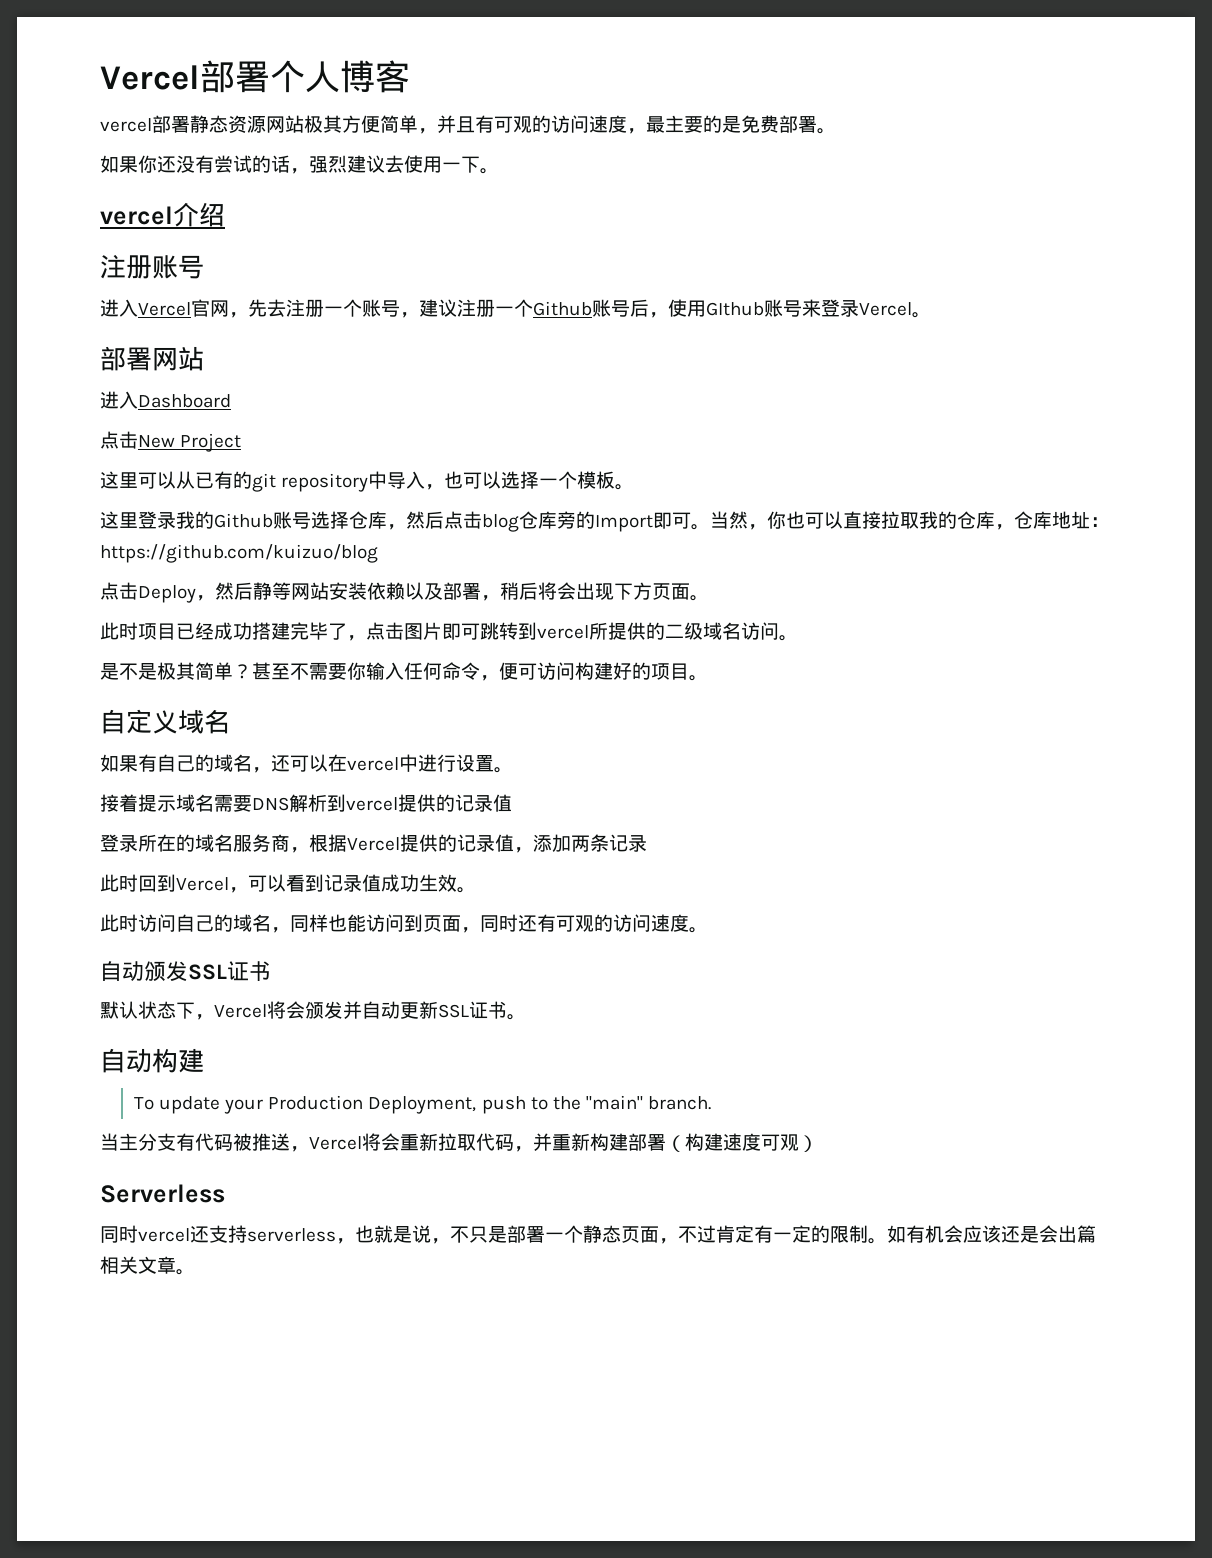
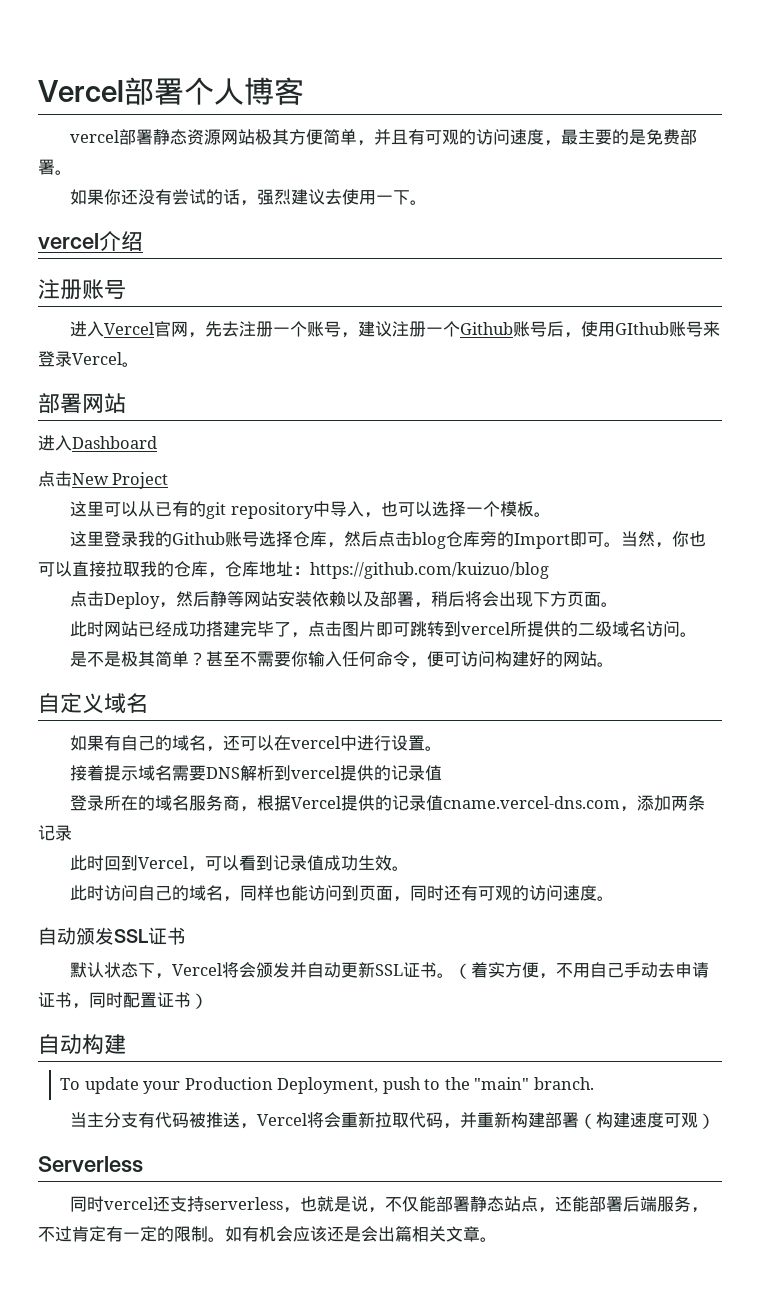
- 此时项目已经成功搭建完毕了，点击图片即可跳转到vercel所提供的二级域名访问。
+ 此时网站已经成功搭建完毕了，点击图片即可跳转到vercel所提供的二级域名访问。
- 甚至不需要你输入任何命令，便可访问构建好的项目。
+ 甚至不需要你输入任何命令，便可访问构建好的网站。
- 登录所在的域名服务商，根据Vercel提供的记录值，添加两条记录
+ 登录所在的域名服务商，根据Vercel提供的记录值cname.vercel-dns.com，添加两条记录
+ （着实方便，不用自己手动去申请证书，同时配置证书）
- 同时vercel还支持serverless，也就是说，不只是部署一个静态页面，不过肯定有一定的限制。
+ 同时vercel还支持serverless，也就是说，不仅能部署静态站点，还能部署后端服务，不过肯定有一定的限制。

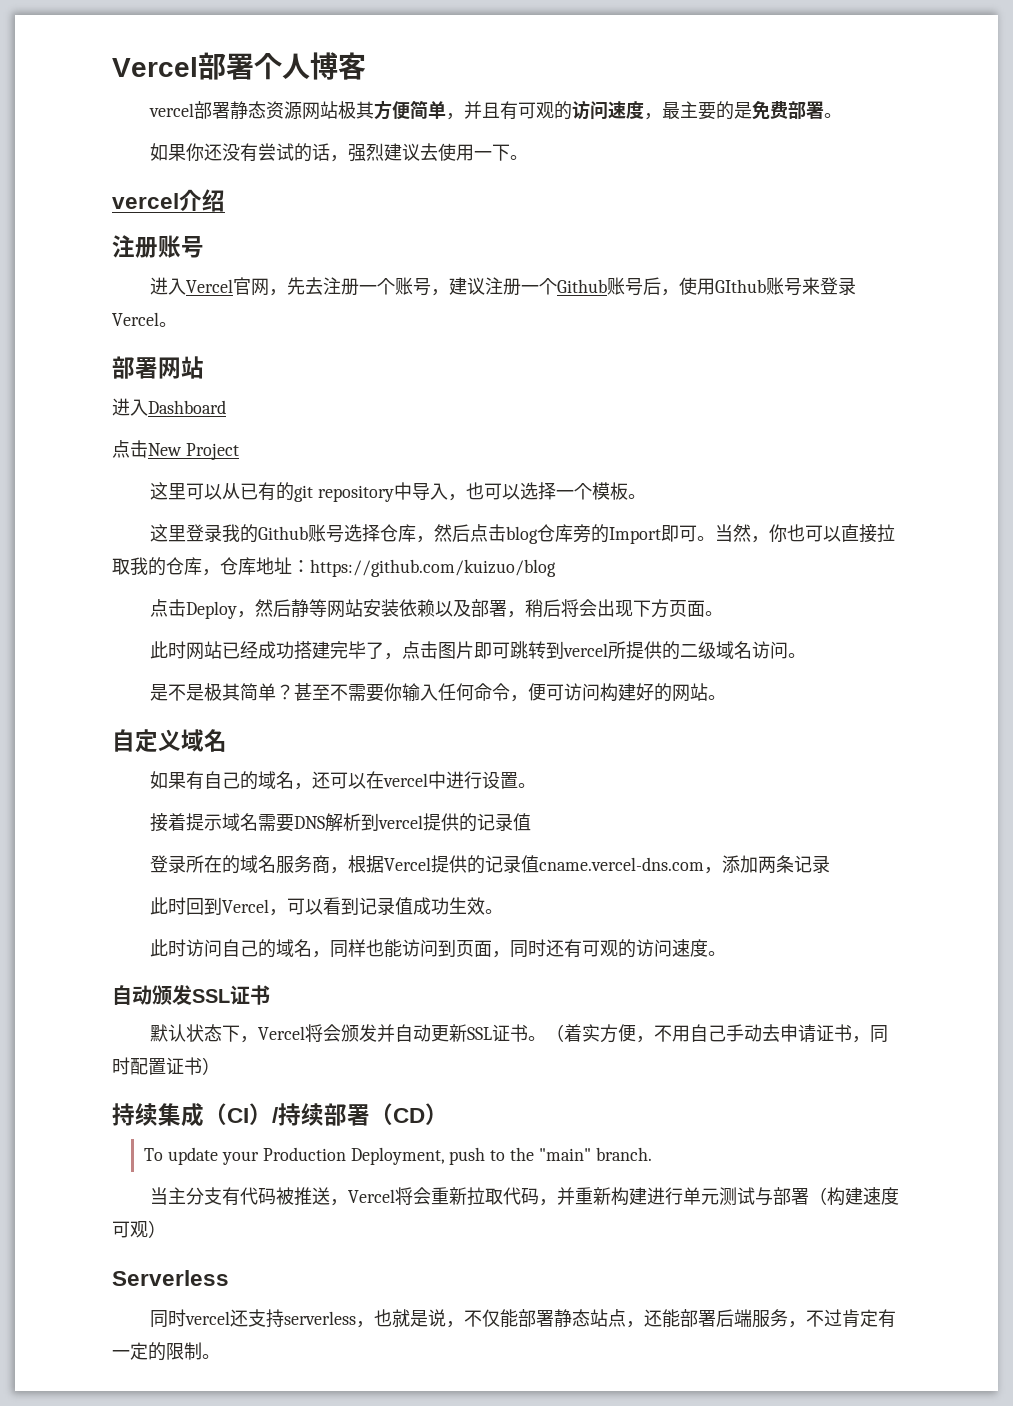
- 自动构建
+ 持续集成（CI）/持续部署（CD）
- 当主分支有代码被推送，Vercel将会重新拉取代码，并重新构建部署（构建速度可观）
+ 当主分支有代码被推送，Vercel将会重新拉取代码，并重新构建进行单元测试与部署（构建速度可观）
- 如有机会应该还是会出篇相关文章。

